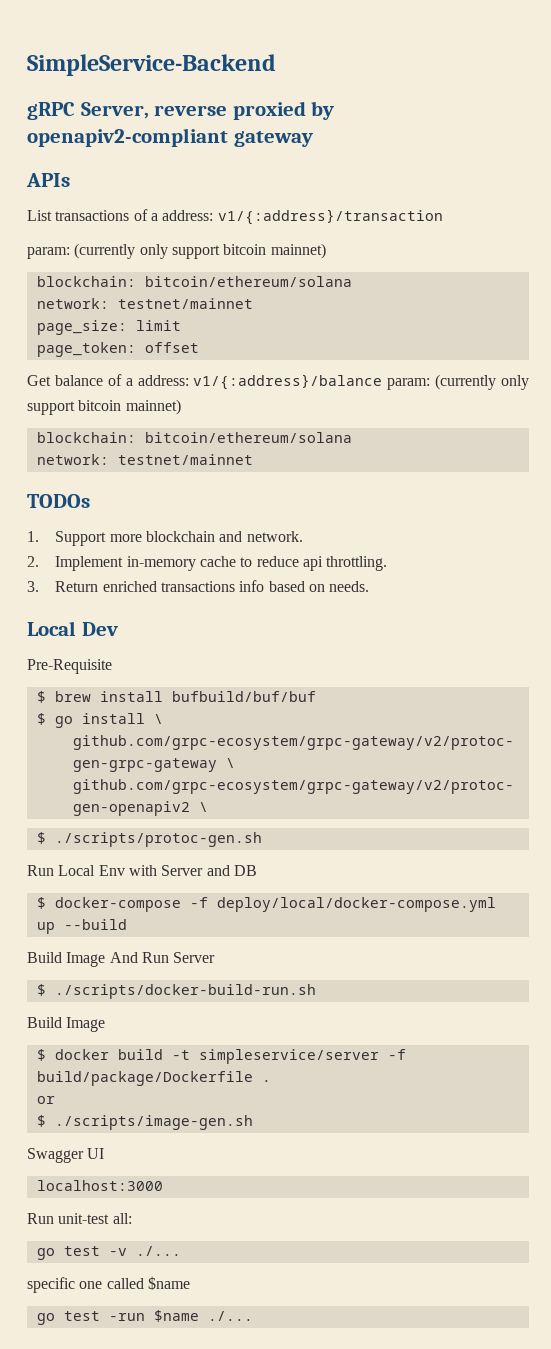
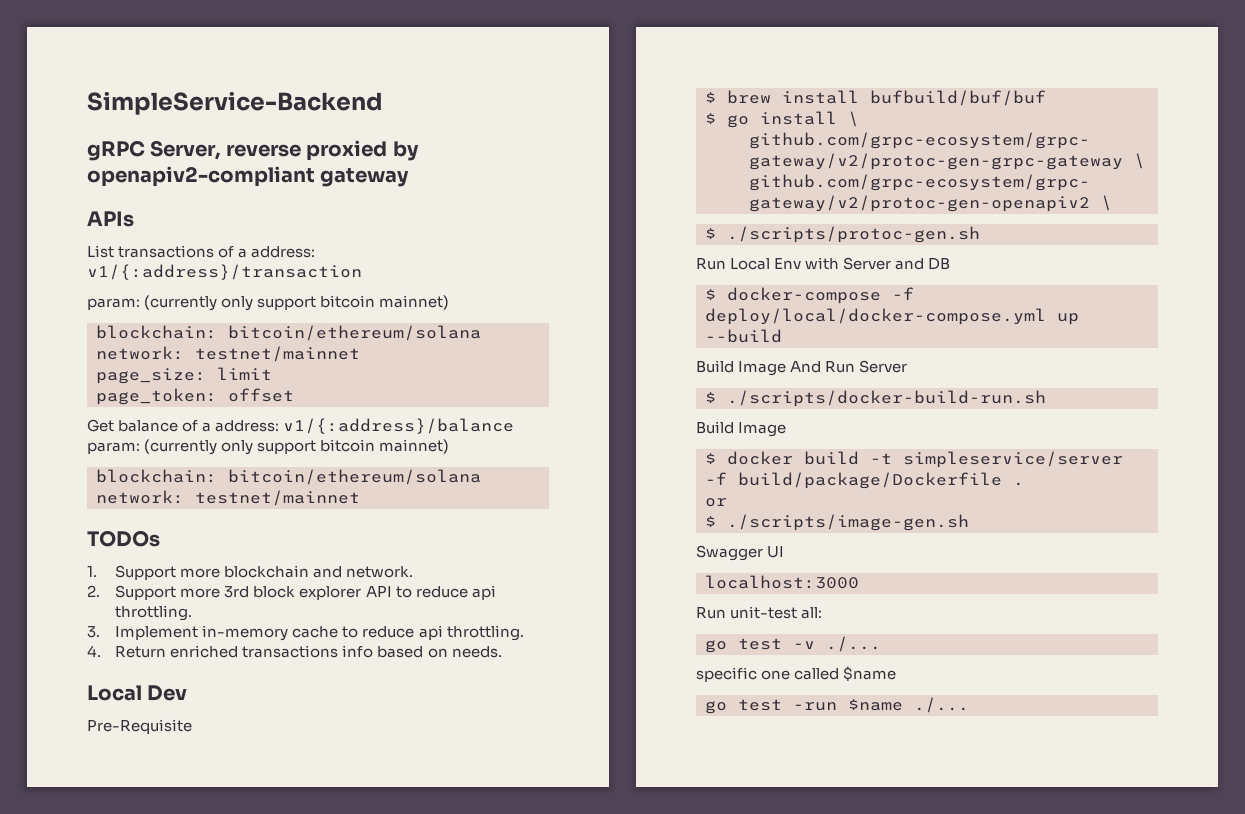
- 2. Implement in-memory cache to reduce api throttling.
+ 2. Support more 3rd block explorer API to reduce api throttling.
+ 3. Implement in-memory cache to reduce api throttling.
- 3. Return enriched transactions info based on needs.
+ 4. Return enriched transactions info based on needs.

